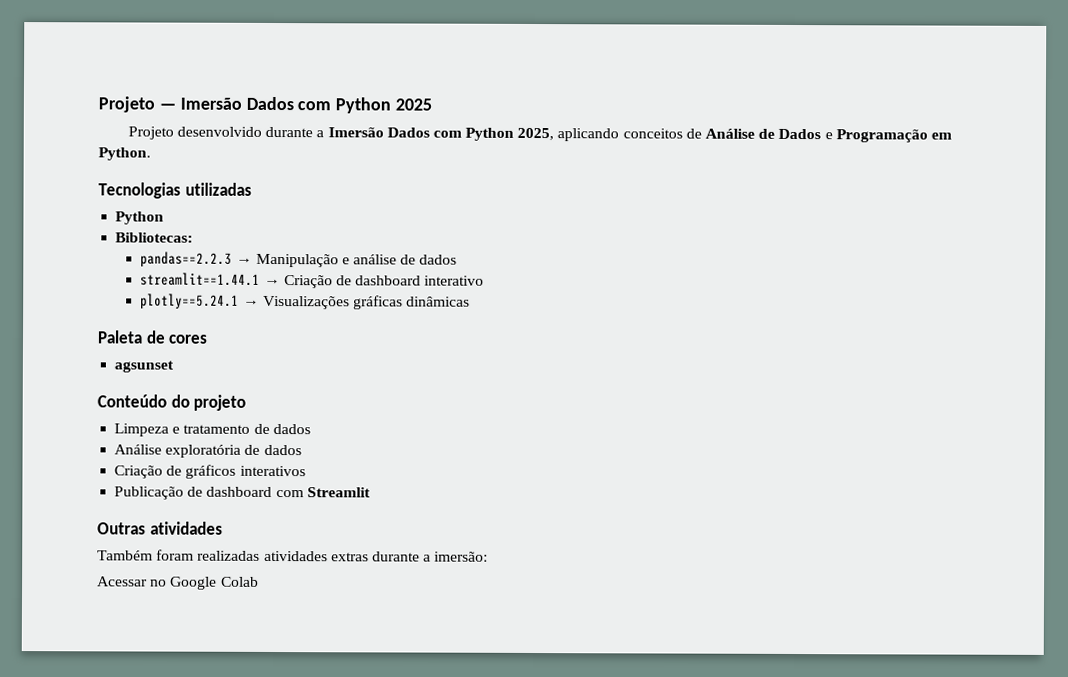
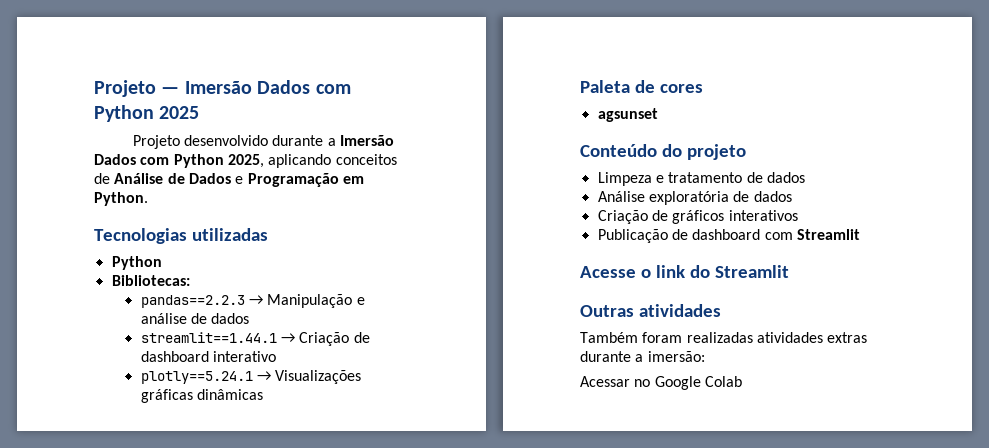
+ Acesse o link do Streamlit

